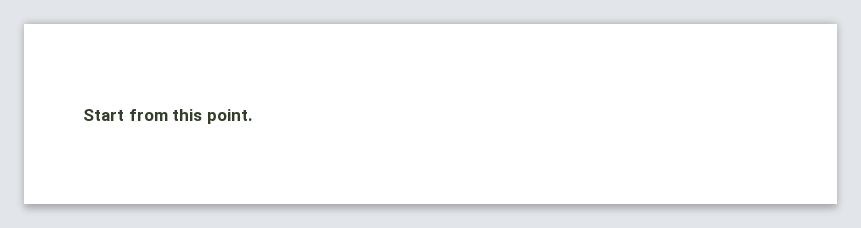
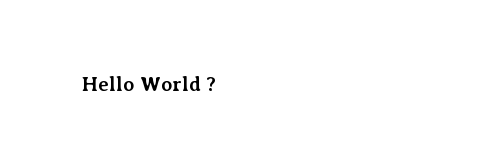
- Start from this point.
+ Hello World ?

